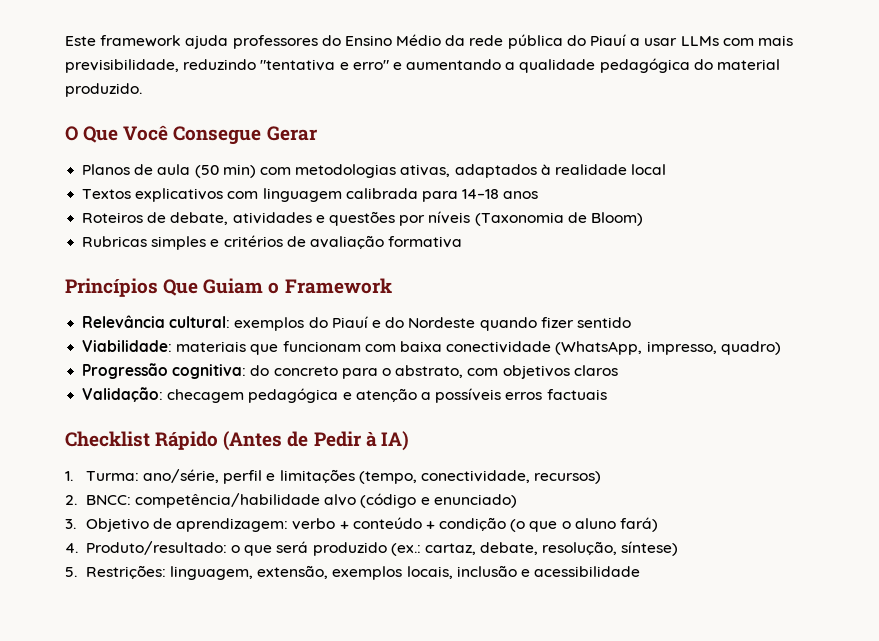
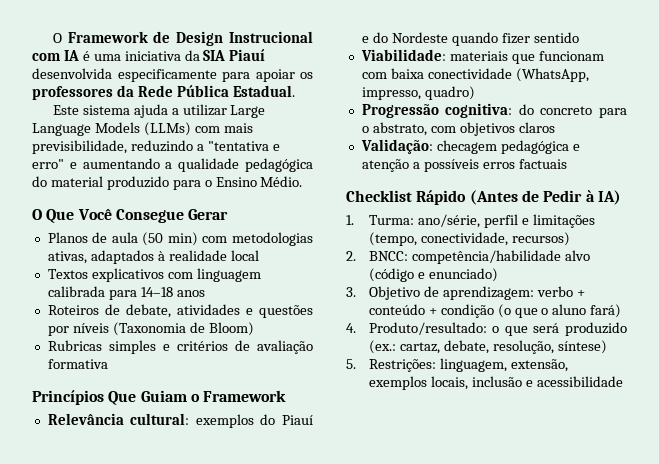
- Este framework ajuda professores do Ensino Médio da rede pública do Piauí a usar LLMs com mais previsibilidade, reduzindo "tentativa e erro" e aumentando a qualidade pedagógica do material produzido.
+ O Framework de Design Instrucional com IA é uma iniciativa da SIA Piauí desenvolvida especificamente para apoiar os professores da Rede Pública Estadual.
+ Este sistema ajuda a utilizar Large Language Models (LLMs) com mais previsibilidade, reduzindo a "tentativa e erro" e aumentando a qualidade pedagógica do material produzido para o Ensino Médio.

